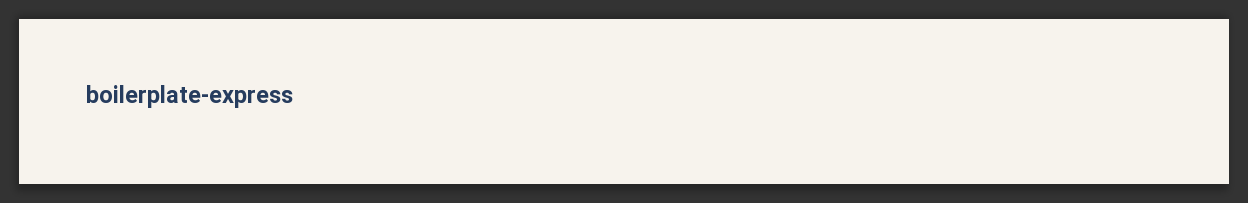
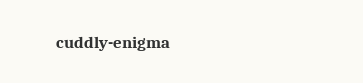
- boilerplate-express
+ cuddly-enigma

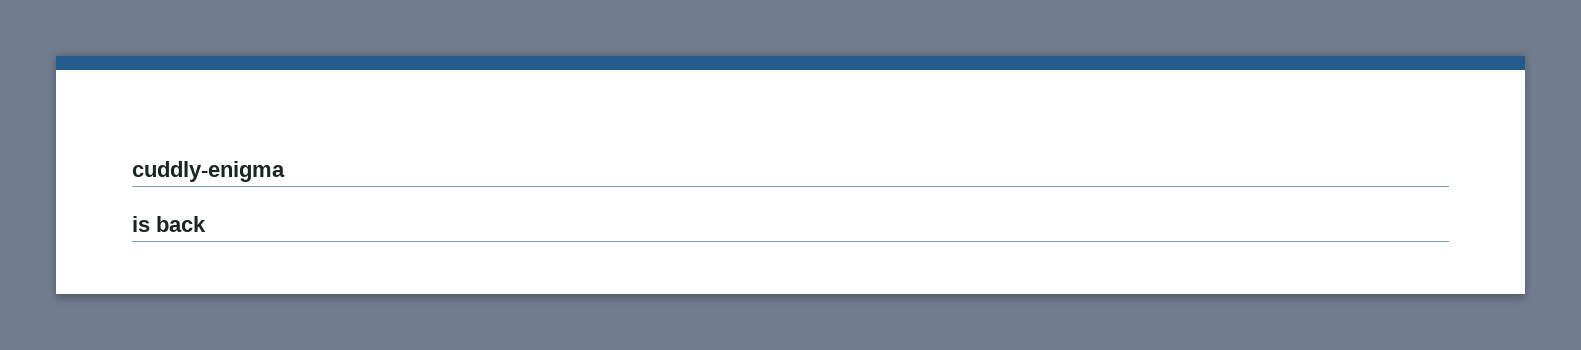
+ is back

